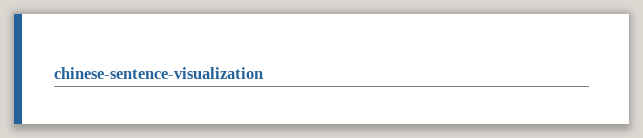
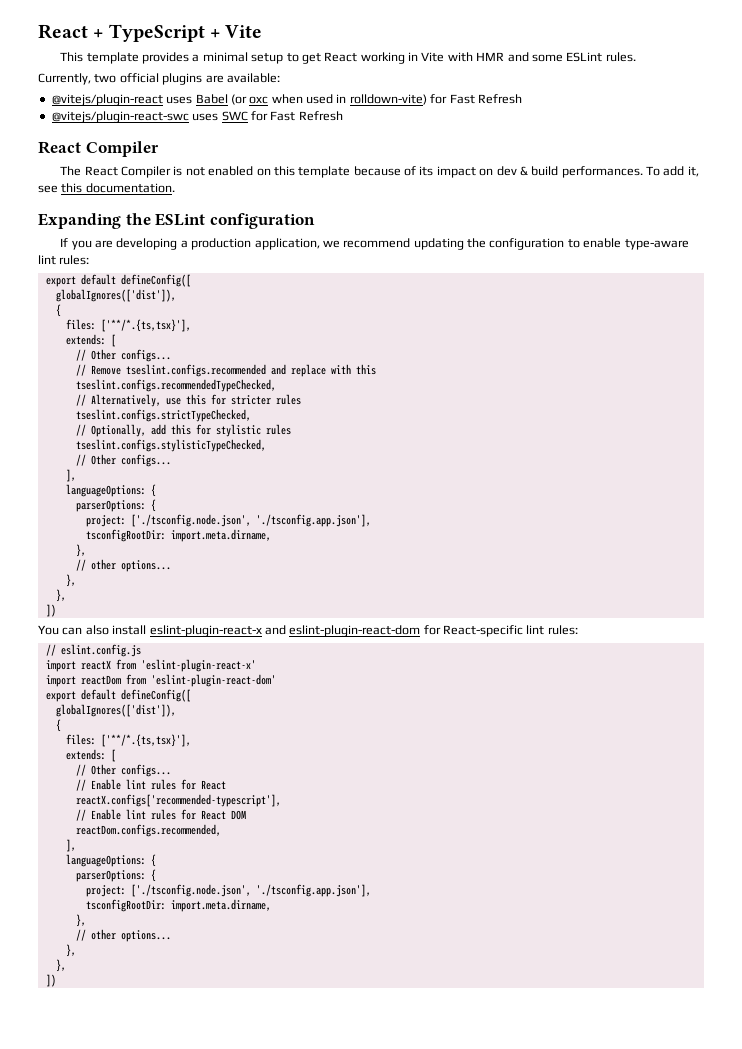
- chinese-sentence-visualization
+ React + TypeScript + Vite
+ This template provides a minimal setup to get React working in Vite with HMR and some ESLint rules.
+ Currently, two official plugins are available:
+ @vitejs/plugin-react uses Babel (or oxc when used in rolldown-vite) for Fast Refresh
+ @vitejs/plugin-react-swc uses SWC for Fast Refresh
+ React Compiler
+ The React Compiler is not enabled on this template because of its impact on dev & build performances. To add it, see this documentation.
+ Expanding the ESLint configuration
+ If you are developing a production application, we recommend updating the configuration to enable type-aware lint rules:
+ export default defineConfig([
+ globalIgnores(['dist']),
+ {
+ files: ['**/*.{ts,tsx}'],
+ extends: [
+ // Other configs...
+ // Remove tseslint.configs.recommended and replace with this
+ tseslint.configs.recommendedTypeChecked,
+ // Alternatively, use this for stricter rules
+ tseslint.configs.strictTypeChecked,
+ // Optionally, add this for stylistic rules
+ tseslint.configs.stylisticTypeChecked,
+ // Other configs...
+ ],
+ languageOptions: {
+ parserOptions: {
+ project: ['./tsconfig.node.json', './tsconfig.app.json'],
+ tsconfigRootDir: import.meta.dirname,
+ },
+ // other options...
+ },
+ },
+ ])
+ You can also install eslint-plugin-react-x and eslint-plugin-react-dom for React-specific lint rules:
+ // eslint.config.js
+ import reactX from 'eslint-plugin-react-x'
+ import reactDom from 'eslint-plugin-react-dom'
+ export default defineConfig([
+ globalIgnores(['dist']),
+ {
+ files: ['**/*.{ts,tsx}'],
+ extends: [
+ // Other configs...
+ // Enable lint rules for React
+ reactX.configs['recommended-typescript'],
+ // Enable lint rules for React DOM
+ reactDom.configs.recommended,
+ ],
+ languageOptions: {
+ parserOptions: {
+ project: ['./tsconfig.node.json', './tsconfig.app.json'],
+ tsconfigRootDir: import.meta.dirname,
+ },
+ // other options...
+ },
+ },
+ ])

